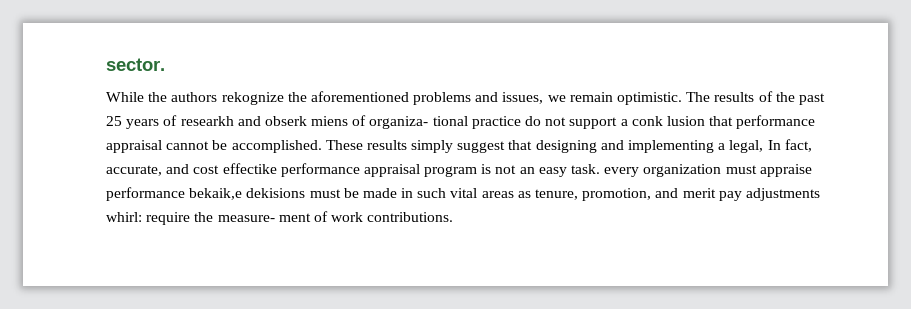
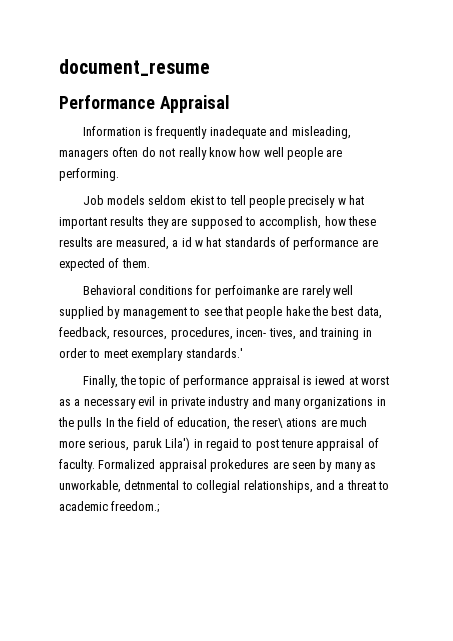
- sector.
- While the authors rekognize the aforementioned problems and issues, we remain optimistic. The results of the past 25 years of researkh and obserk miens of organiza- tional practice do not support a conk lusion that performance appraisal cannot be accomplished. These results simply suggest that designing and implementing a legal, In fact, accurate, and cost effectike performance appraisal program is not an easy task. every organization must appraise performance bekaik,e dekisions must be made in such vital areas as tenure, promotion, and merit pay adjustments whirl: require the measure- ment of work contributions.
+ document_resume
+ Performance Appraisal
+ Information is frequently inadequate and misleading, managers often do not really know how well people are performing.
+ Job models seldom ekist to tell people precisely w hat important results they are supposed to accomplish, how these results are measured, a id w hat standards of performance are expected of them.
+ Behavioral conditions for perfoimanke are rarely well supplied by management to see that people hake the best data, feedback, resources, procedures, incen- tives, and training in order to meet exemplary standards.'
+ Finally, the topic of performance appraisal is iewed at worst as a necessary evil in private industry and many organizations in the pulls In the field of education, the reser\ ations are much more serious, paruk Lila') in regaid to post tenure appraisal of faculty. Formalized appraisal prokedures are seen by many as unworkable, detnmental to collegial relationships, and a threat to academic freedom.;

